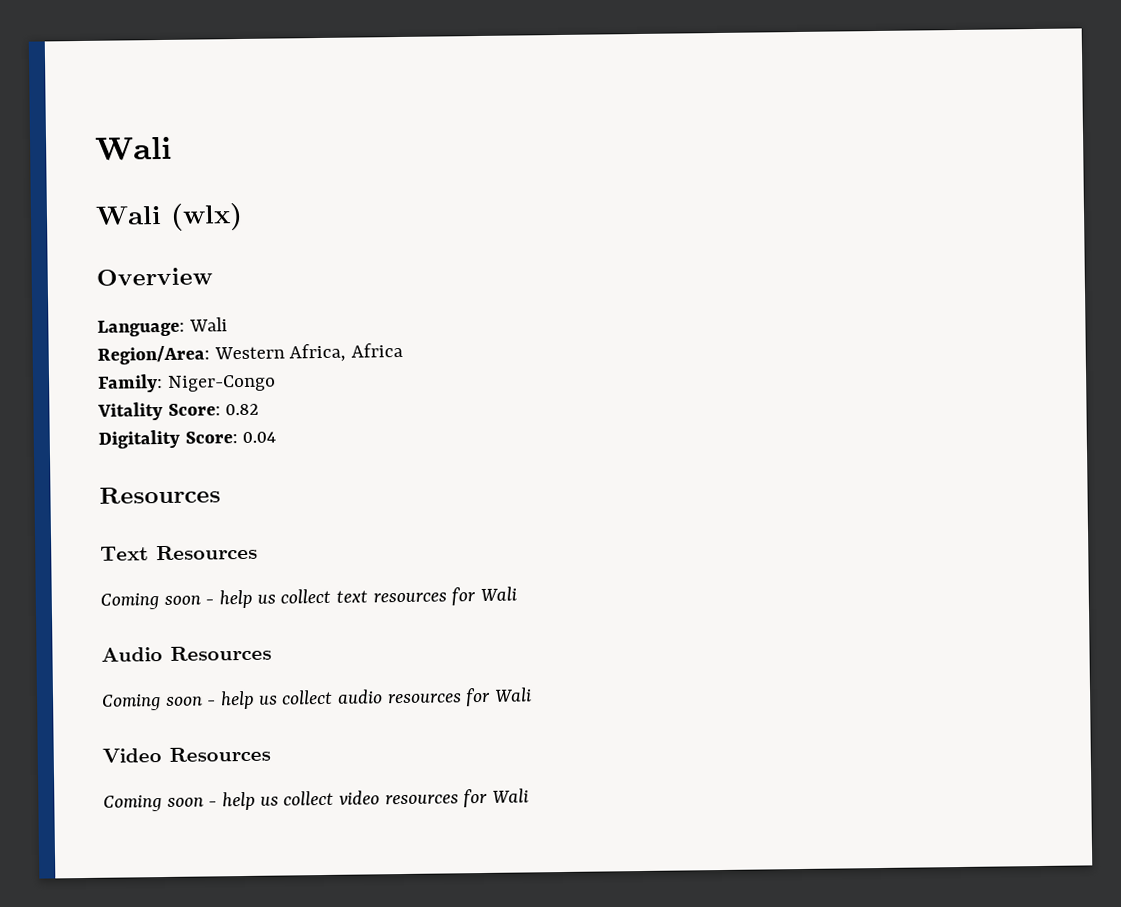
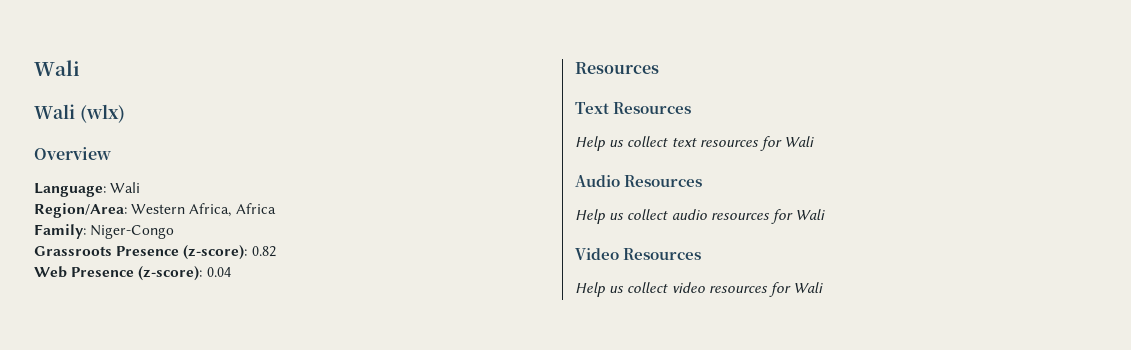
- Vitality Score: 0.82
- Digitality Score: 0.04
+ Grassroots Presence (z-score): 0.82
+ Web Presence (z-score): 0.04
- Coming soon - help us collect text resources for Wali
+ Help us collect text resources for Wali
- Coming soon - help us collect audio resources for Wali
+ Help us collect audio resources for Wali
- Coming soon - help us collect video resources for Wali
+ Help us collect video resources for Wali

